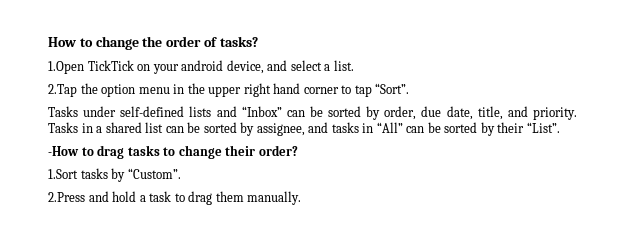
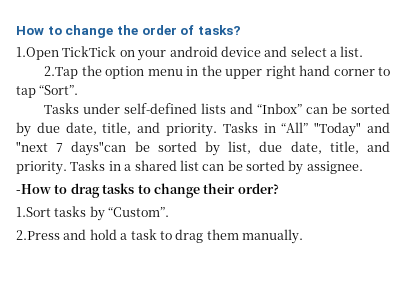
- 1.Open TickTick on your android device, and select a list.
+ 1.Open TickTick on your android device and select a list.
- Tasks under self-defined lists and “Inbox” can be sorted by order, due date, title, and priority.
+ Tasks under self-defined lists and “Inbox” can be sorted by due date, title, and priority. Tasks in “All” "Today" and "next 7 days"can be sorted by list, due date, title, and priority.
- Tasks in a shared list can be sorted by assignee, and tasks in “All” can be sorted by their “List”.
+ Tasks in a shared list can be sorted by assignee.

